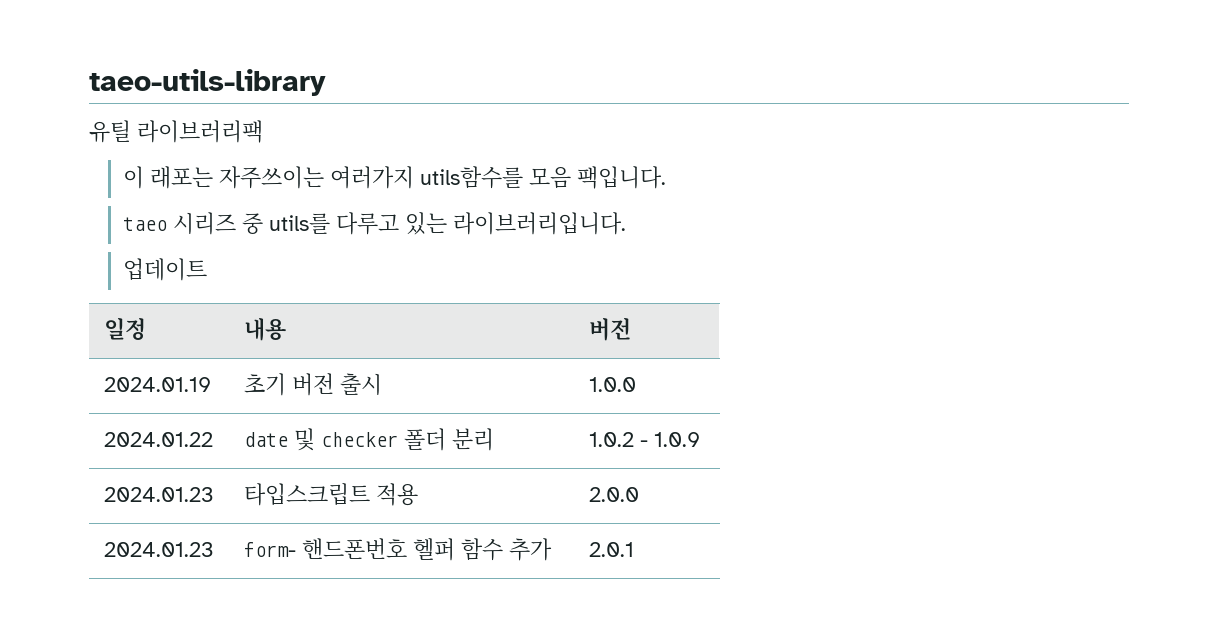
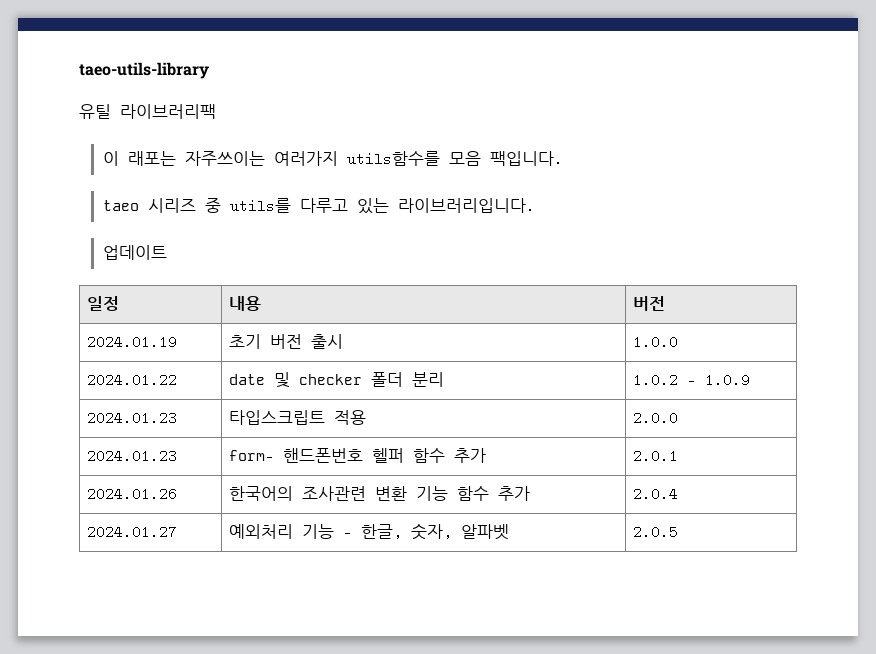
+ 2024.01.26 | 한국어의 조사관련 변환 기능 함수 추가 | 2.0.4
+ 2024.01.27 | 예외처리 기능 - 한글, 숫자, 알파벳 | 2.0.5

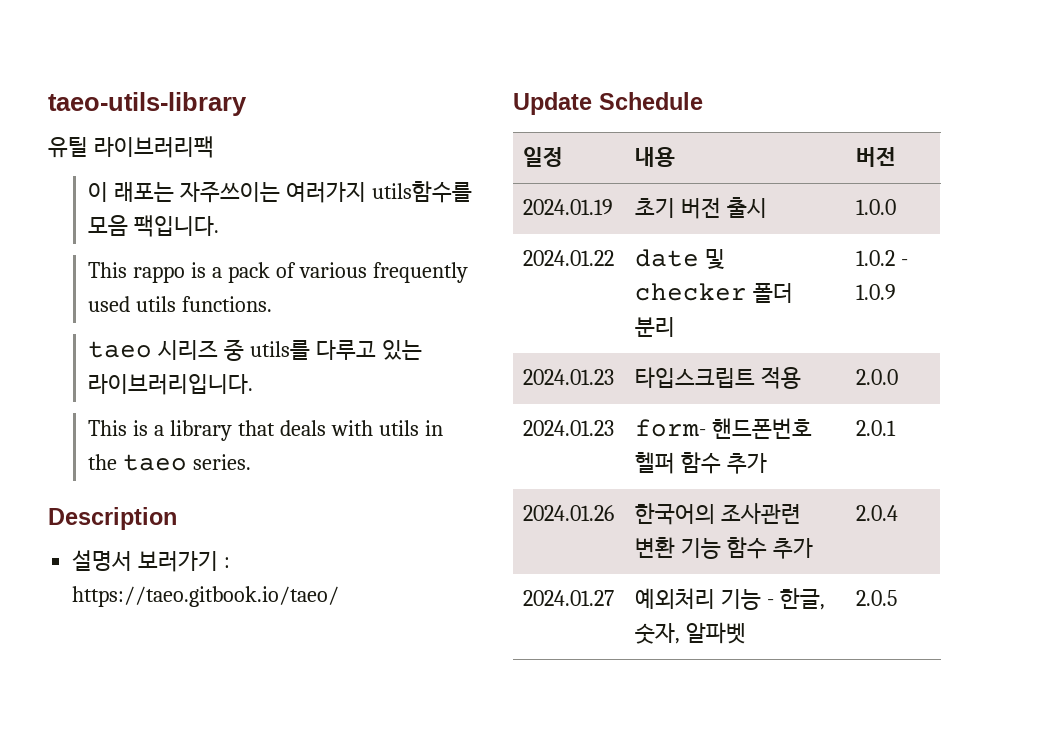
+ This rappo is a pack of various frequently used utils functions.
- 업데이트
+ This is a library that deals with utils in the taeo series.
+ Description
+ 설명서 보러가기 : https://taeo.gitbook.io/taeo/
+ Update Schedule

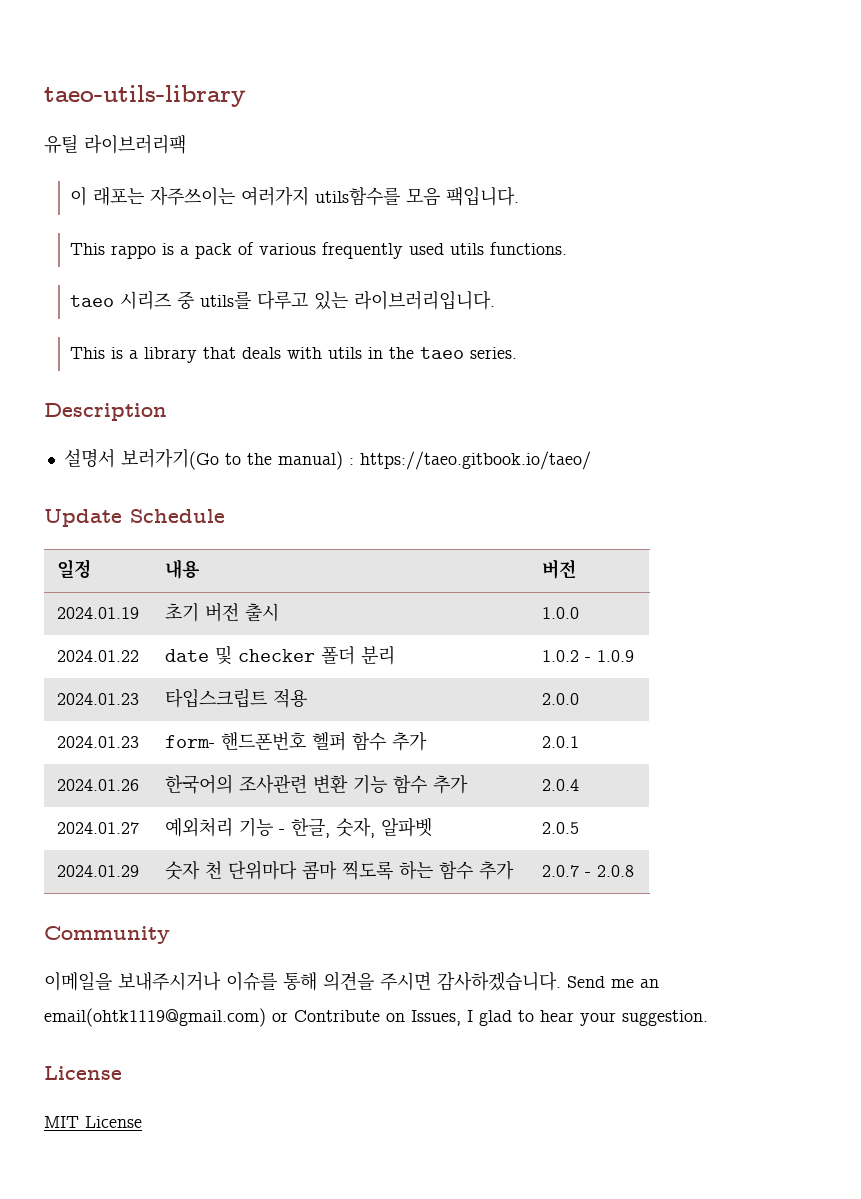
- 설명서 보러가기 : https://taeo.gitbook.io/taeo/
+ 설명서 보러가기(Go to the manual) : https://taeo.gitbook.io/taeo/
+ 2024.01.29 | 숫자 천 단위마다 콤마 찍도록 하는 함수 추가 | 2.0.7 - 2.0.8
+ Community
+ 이메일을 보내주시거나 이슈를 통해 의견을 주시면 감사하겠습니다. Send me an email(ohtk1119@gmail.com) or Contribute on Issues, I glad to hear your suggestion.
+ License
+ MIT License

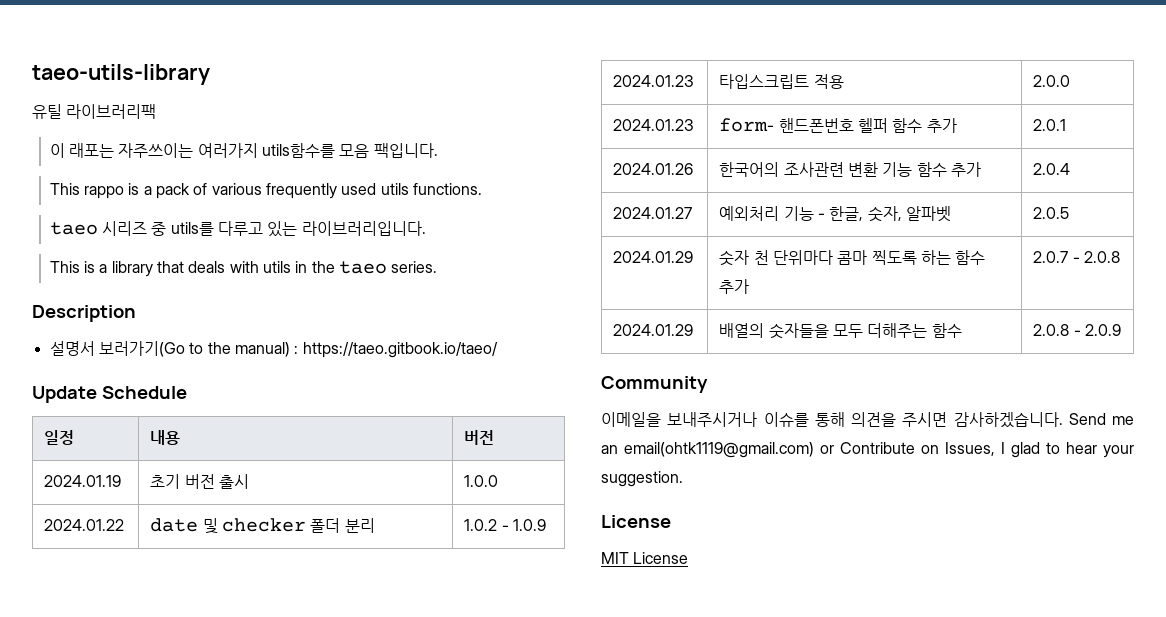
+ 2024.01.29 | 배열의 숫자들을 모두 더해주는 함수 | 2.0.8 - 2.0.9

